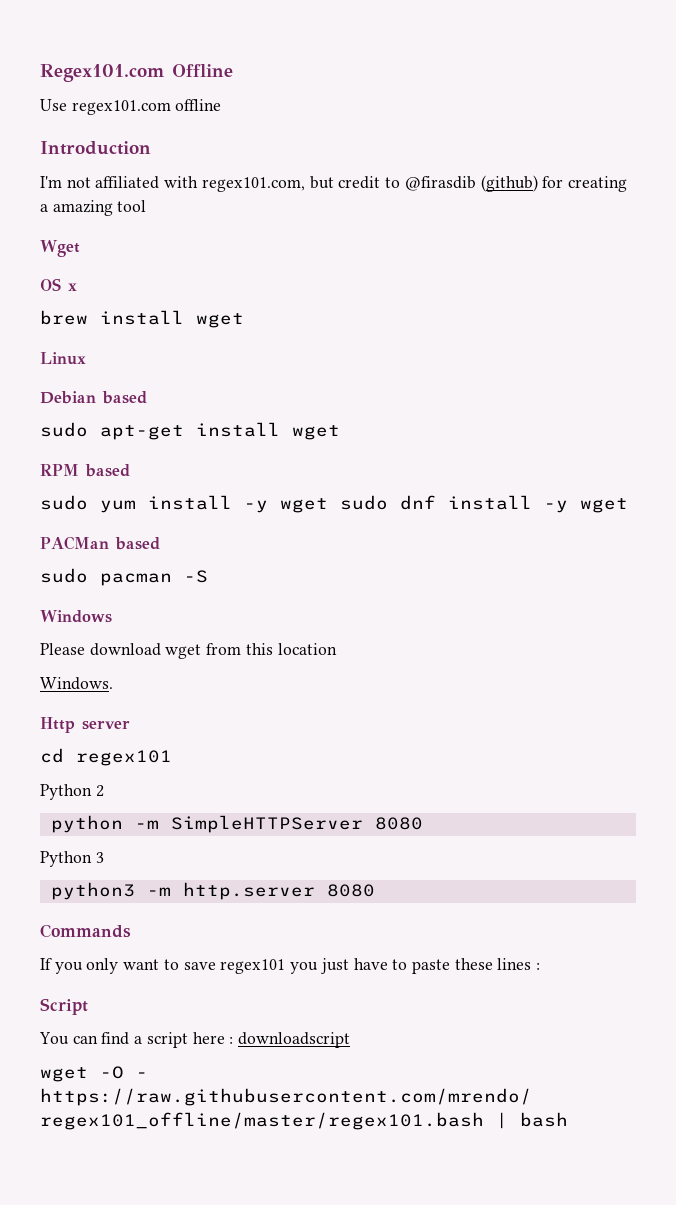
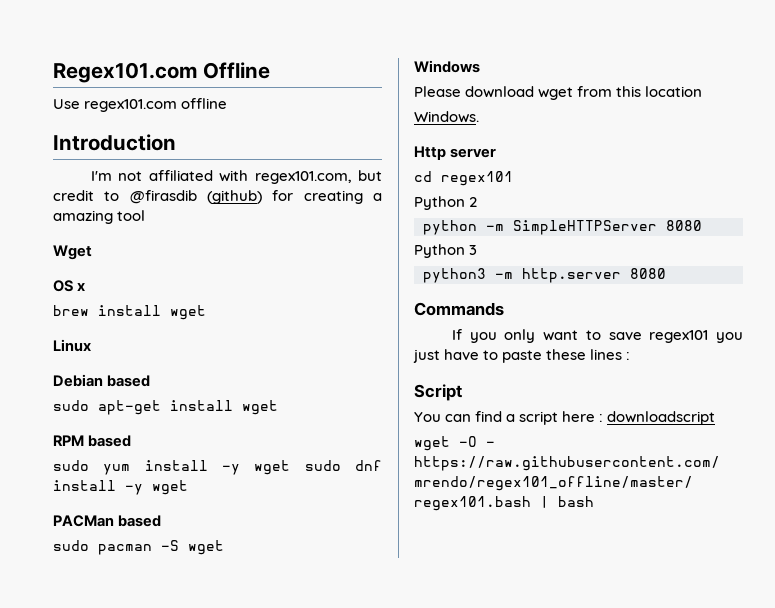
- sudo pacman -S
+ sudo pacman -S wget

